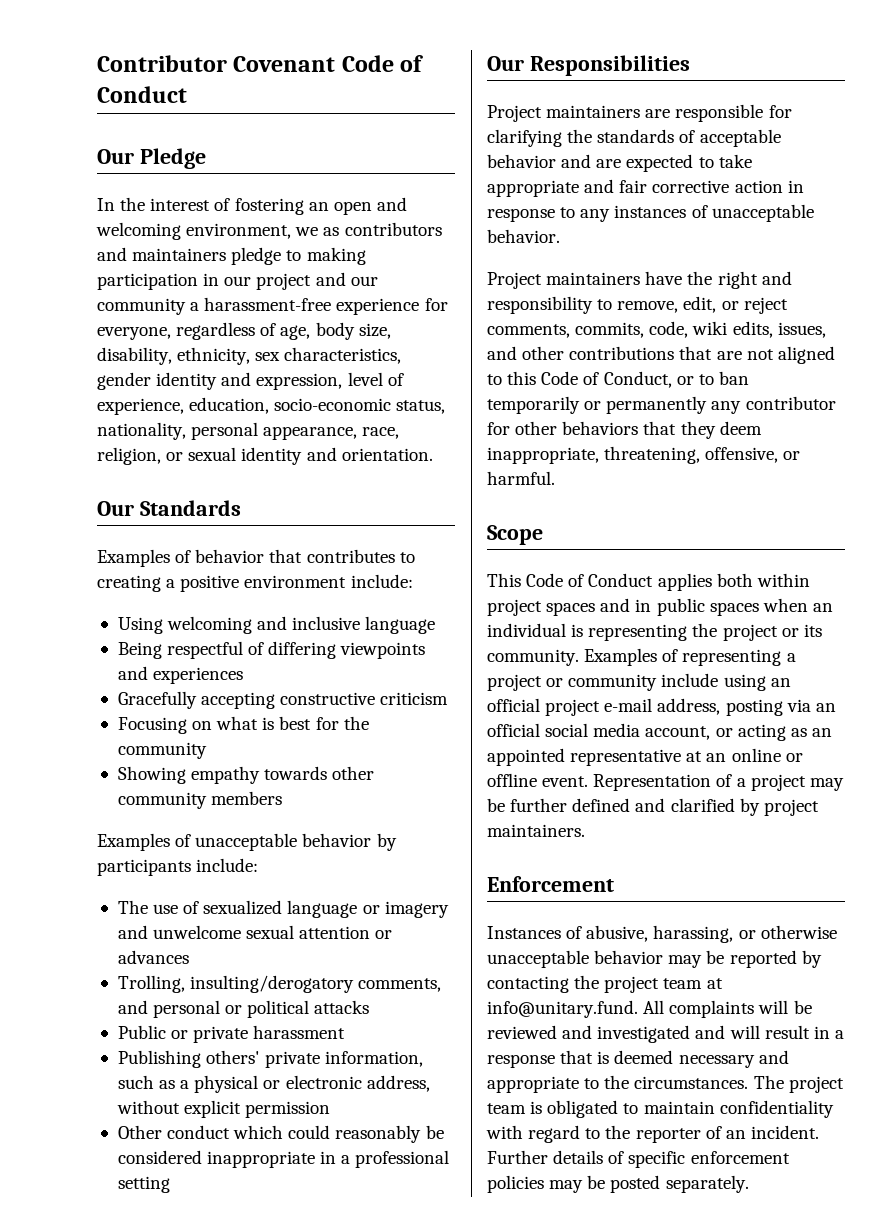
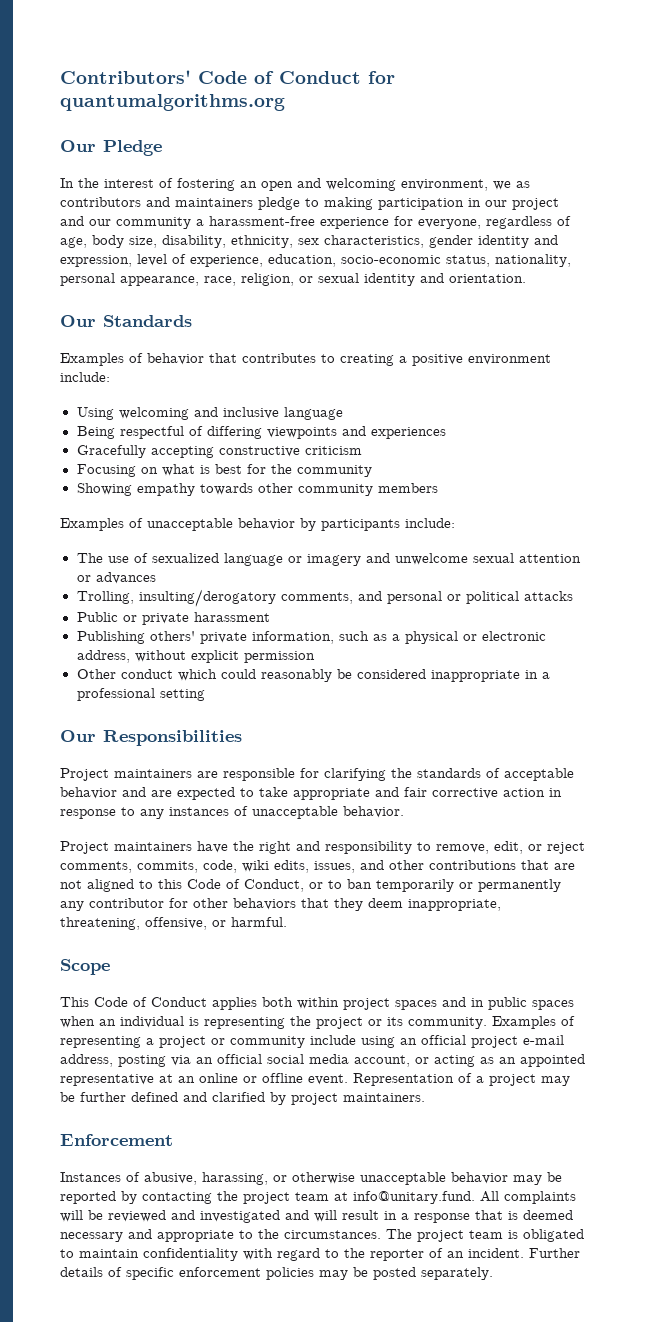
- Contributor Covenant Code of Conduct
+ Contributors' Code of Conduct for quantumalgorithms.org

